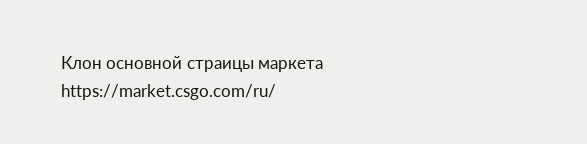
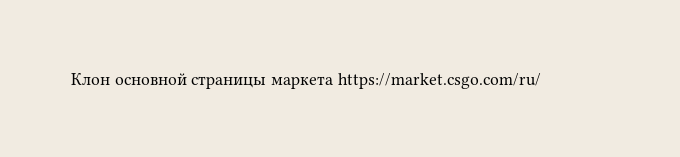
- Клон основной страицы маркета https://market.csgo.com/ru/
+ Клон основной страницы маркета https://market.csgo.com/ru/

